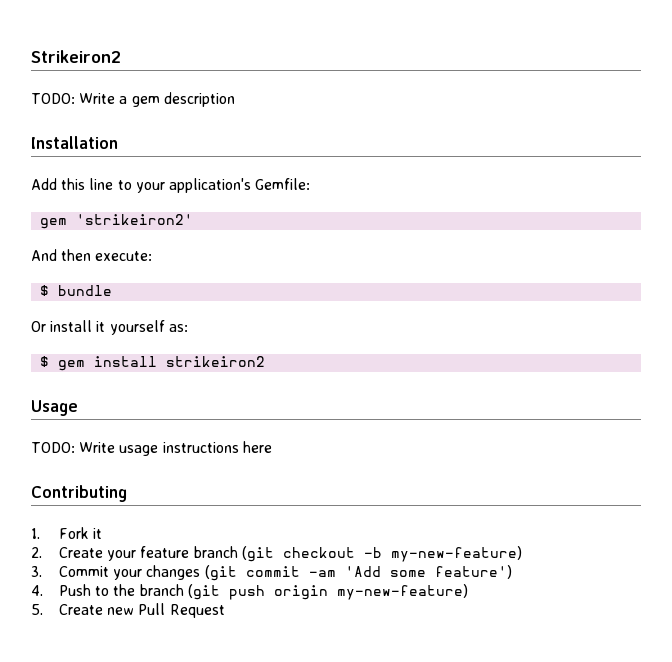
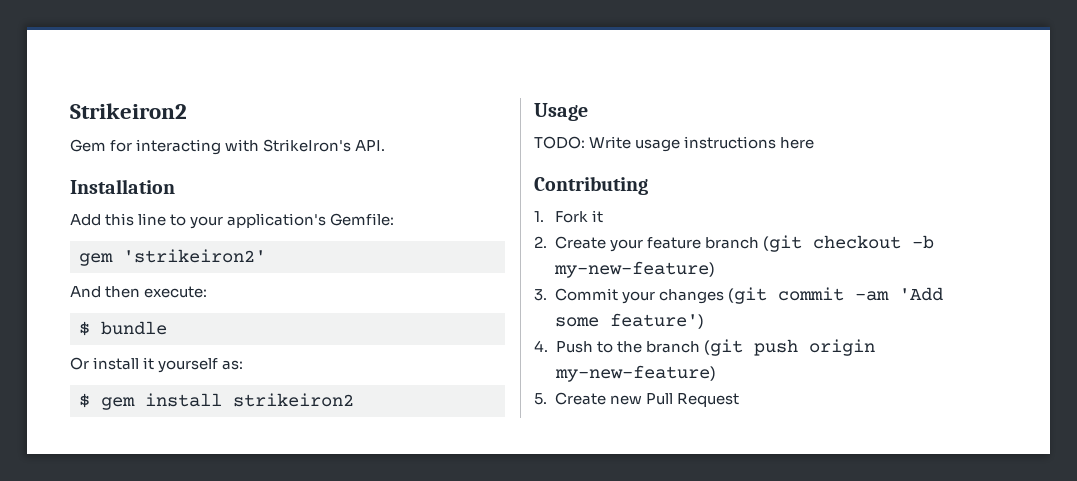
- TODO: Write a gem description
+ Gem for interacting with StrikeIron's API.

